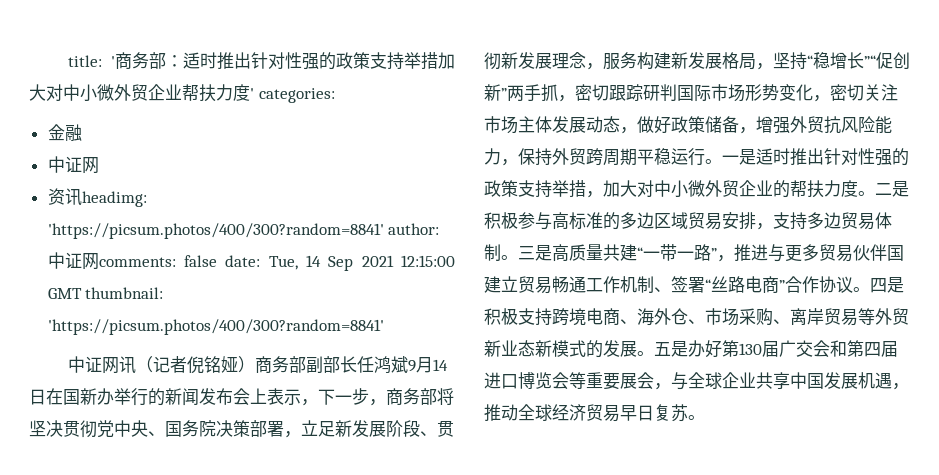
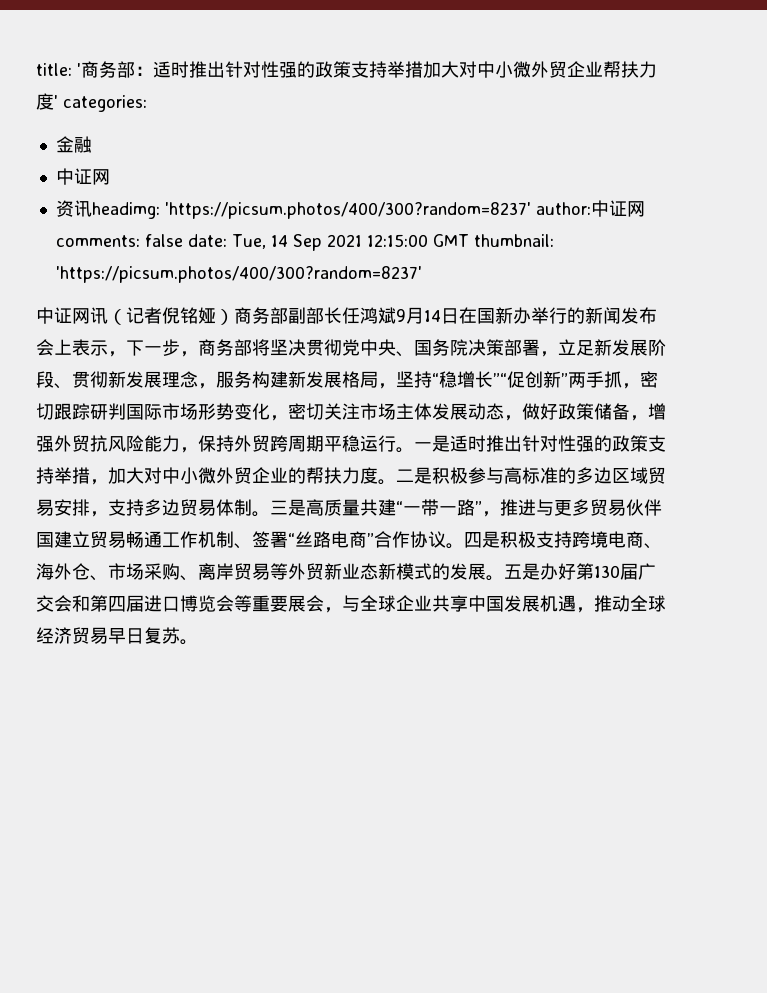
- 资讯headimg: 'https://picsum.photos/400/300?random=8841' author:中证网comments: false date: Tue, 14 Sep 2021 12:15:00 GMT thumbnail: 'https://picsum.photos/400/300?random=8841'
+ 资讯headimg: 'https://picsum.photos/400/300?random=8237' author:中证网comments: false date: Tue, 14 Sep 2021 12:15:00 GMT thumbnail: 'https://picsum.photos/400/300?random=8237'

